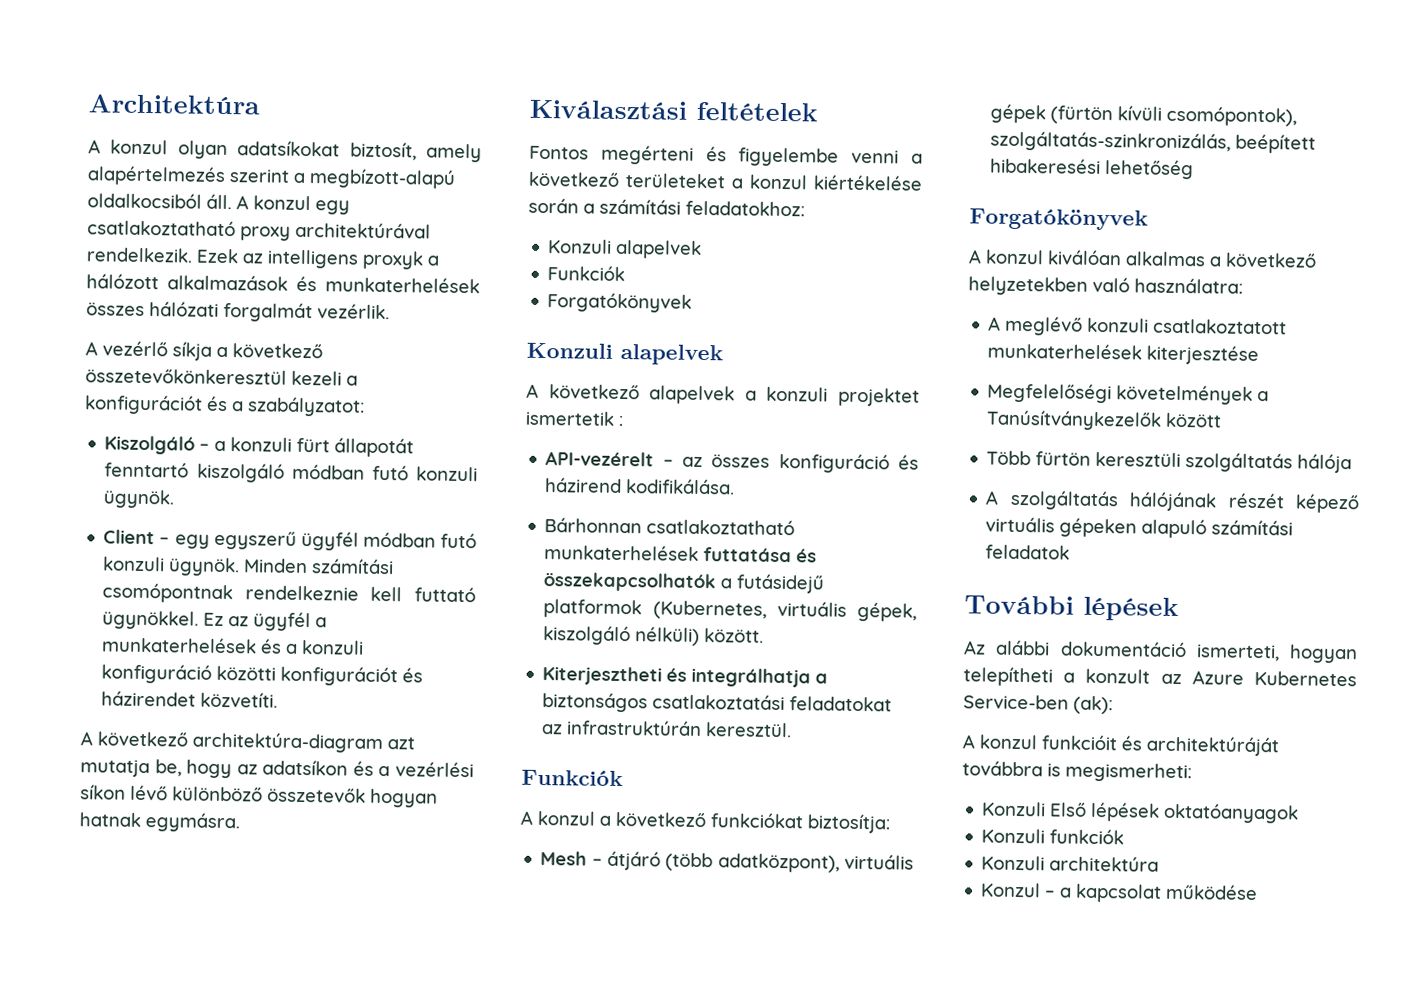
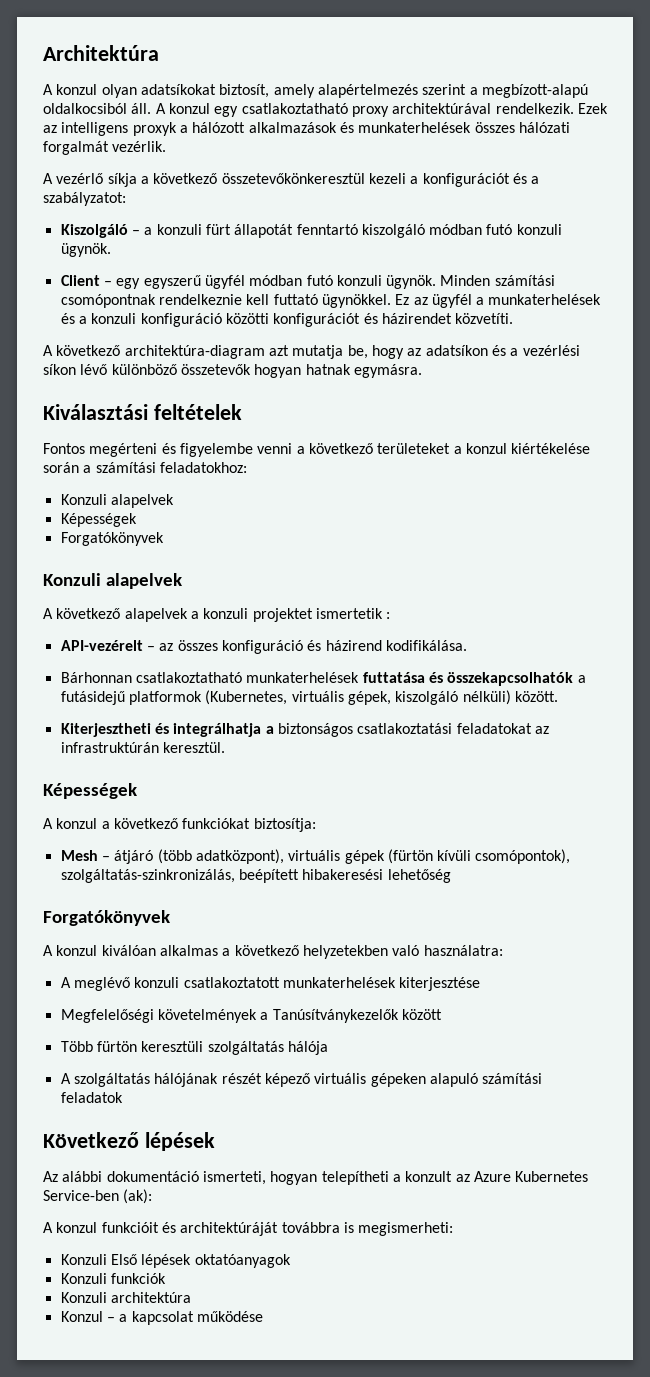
  Fontos megérteni és figyelembe venni a következő területeket a konzul kiértékelése során a számítási feladatokhoz:
  Konzuli alapelvek
- Funkciók
+ Képességek
  Kiterjesztheti és integrálhatja a biztonságos csatlakoztatási feladatokat az infrastruktúrán keresztül.
- Funkciók
+ Képességek
- További lépések
+ Következő lépések

